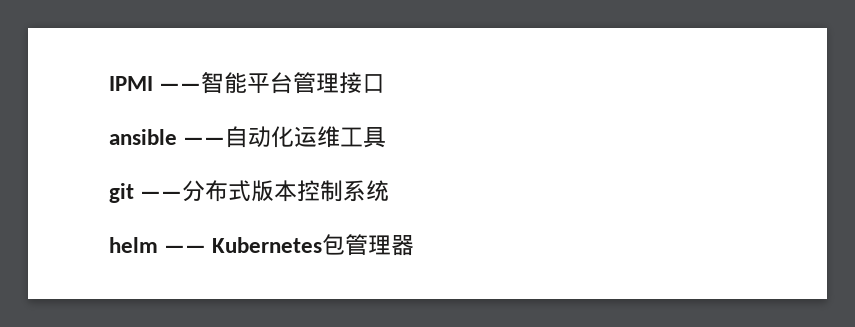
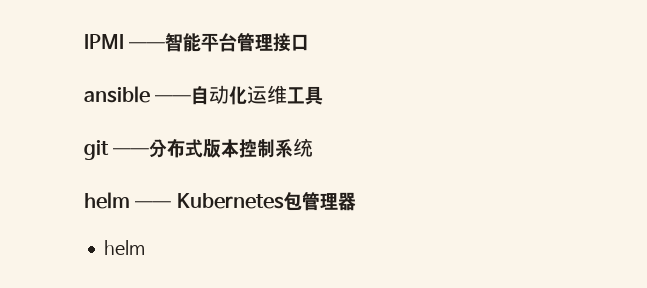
  helm —— Kubernetes包管理器
+ helm

